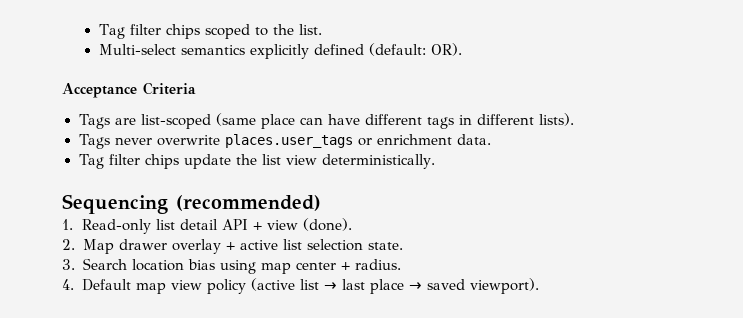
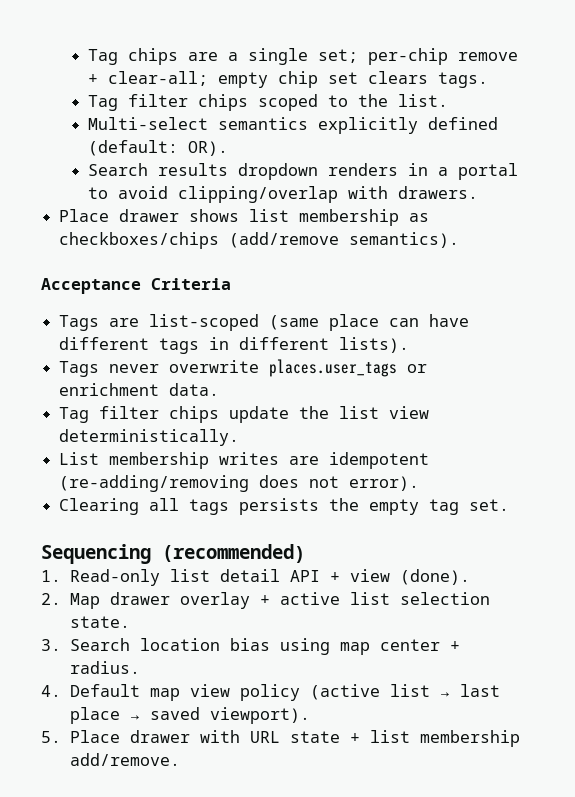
+ Tag chips are a single set; per-chip remove + clear-all; empty chip set clears tags.
+ Search results dropdown renders in a portal to avoid clipping/overlap with drawers.
+ Place drawer shows list membership as checkboxes/chips (add/remove semantics).
+ List membership writes are idempotent (re-adding/removing does not error).
+ Clearing all tags persists the empty tag set.
+ 5. Place drawer with URL state + list membership add/remove.

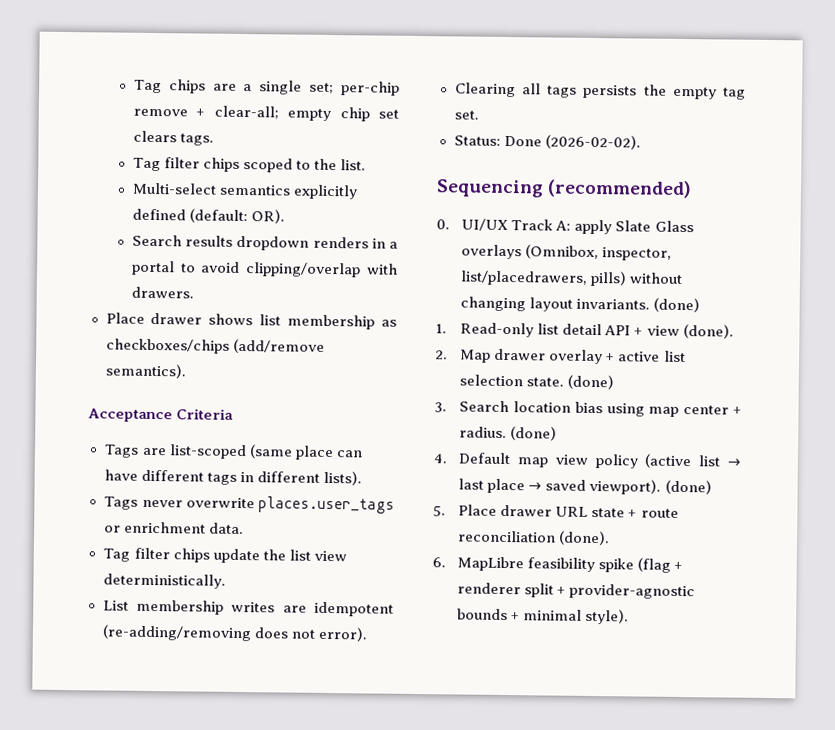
+ Status: Done (2026-02-02).
+ 0. UI/UX Track A: apply Slate Glass overlays (Omnibox, inspector, list/placedrawers, pills) without changing layout invariants. (done)
- 2. Map drawer overlay + active list selection state.
+ 2. Map drawer overlay + active list selection state. (done)
- 3. Search location bias using map center + radius.
+ 3. Search location bias using map center + radius. (done)
- 4. Default map view policy (active list → last place → saved viewport).
+ 4. Default map view policy (active list → last place → saved viewport). (done)
- 5. Place drawer with URL state + list membership add/remove.
+ 5. Place drawer URL state + route reconciliation (done).
+ 6. MapLibre feasibility spike (flag + renderer split + provider-agnostic bounds + minimal style).

